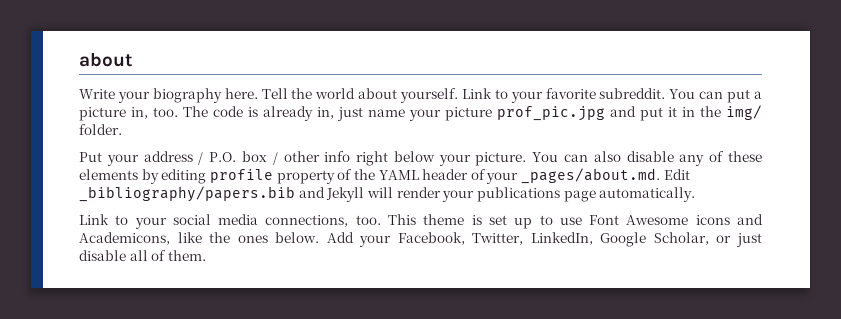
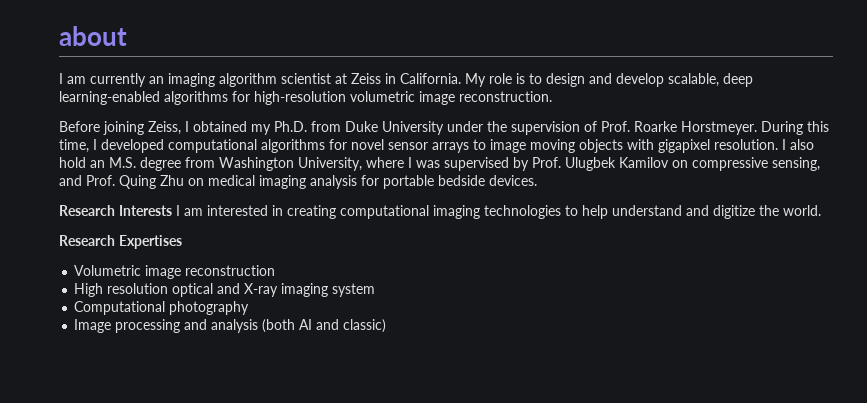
- Write your biography here. Tell the world about yourself. Link to your favorite subreddit. You can put a picture in, too. The code is already in, just name your picture prof_pic.jpg and put it in the img/ folder.
- Put your address / P.O. box / other info right below your picture. You can also disable any of these elements by editing profile property of the YAML header of your _pages/about.md. Edit _bibliography/papers.bib and Jekyll will render your publications page automatically.
- Link to your social media connections, too. This theme is set up to use Font Awesome icons and Academicons, like the ones below. Add your Facebook, Twitter, LinkedIn, Google Scholar, or just disable all of them.
+ I am currently an imaging algorithm scientist at Zeiss in California. My role is to design and develop scalable, deep learning-enabled algorithms for high-resolution volumetric image reconstruction.
+ Before joining Zeiss, I obtained my Ph.D. from Duke University under the supervision of Prof. Roarke Horstmeyer. During this time, I developed computational algorithms for novel sensor arrays to image moving objects with gigapixel resolution. I also hold an M.S. degree from Washington University, where I was supervised by Prof. Ulugbek Kamilov on compressive sensing, and Prof. Quing Zhu on medical imaging analysis for portable bedside devices.
+ Research Interests I am interested in creating computational imaging technologies to help understand and digitize the world.
+ Research Expertises
+ Volumetric image reconstruction
+ High resolution optical and X-ray imaging system
+ Computational photography
+ Image processing and analysis (both AI and classic)

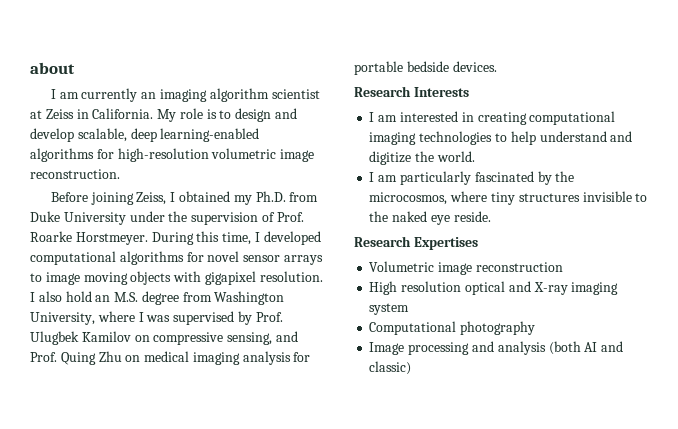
- Research Interests I am interested in creating computational imaging technologies to help understand and digitize the world.
+ Research Interests
+ I am interested in creating computational imaging technologies to help understand and digitize the world.
+ I am particularly fascinated by the microcosmos, where tiny structures invisible to the naked eye reside.

